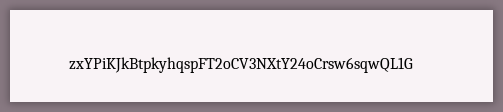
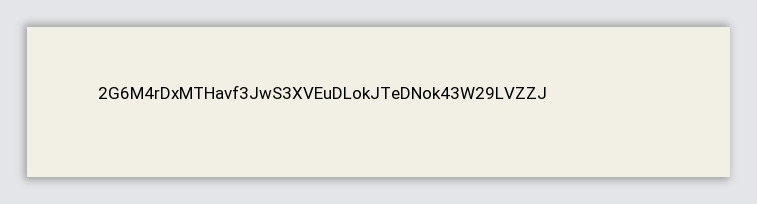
- zxYPiKJkBtpkyhqspFT2oCV3NXtY24oCrsw6sqwQL1G
+ 2G6M4rDxMTHavf3JwS3XVEuDLokJTeDNok43W29LVZZJ

